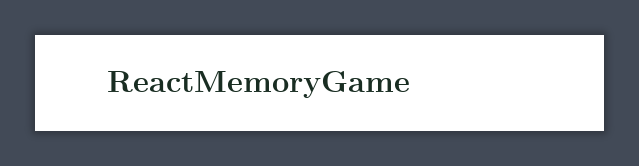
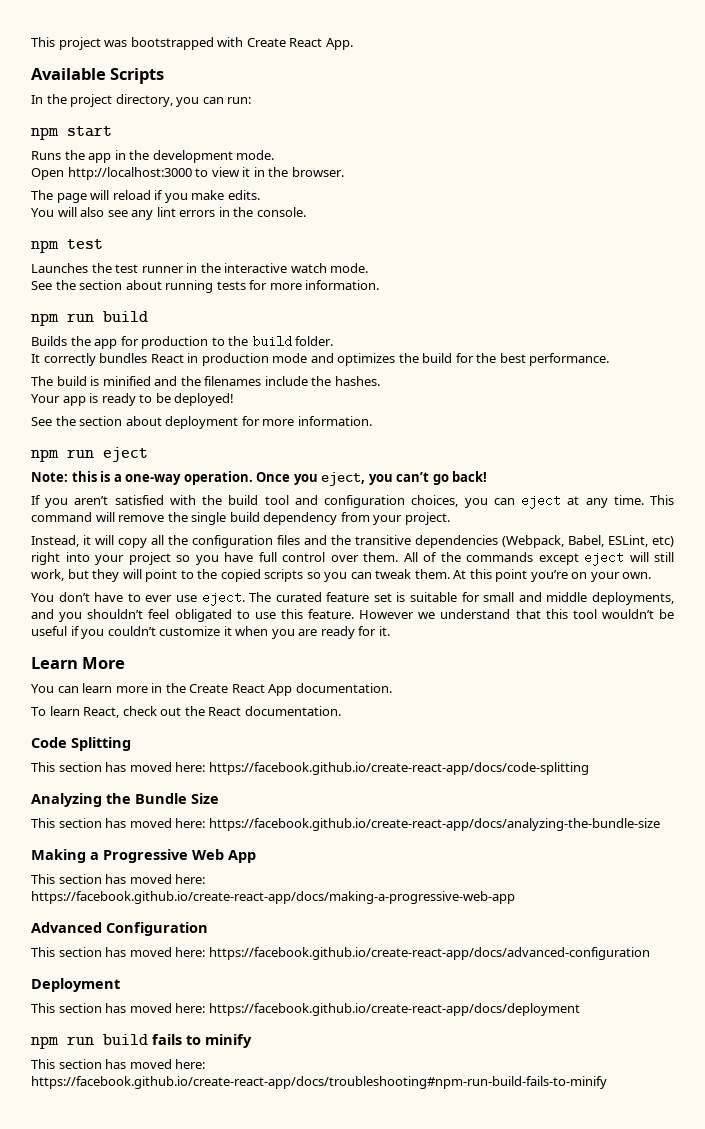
- ReactMemoryGame
+ This project was bootstrapped with Create React App.
+ Available Scripts
+ In the project directory, you can run:
+ npm start
+ Runs the app in the development mode.
+ Open http://localhost:3000 to view it in the browser.
+ The page will reload if you make edits.
+ You will also see any lint errors in the console.
+ npm test
+ Launches the test runner in the interactive watch mode.
+ See the section about running tests for more information.
+ npm run build
+ Builds the app for production to the build folder.
+ It correctly bundles React in production mode and optimizes the build for the best performance.
+ The build is minified and the filenames include the hashes.
+ Your app is ready to be deployed!
+ See the section about deployment for more information.
+ npm run eject
+ Note: this is a one-way operation. Once you eject, you can’t go back!
+ If you aren’t satisfied with the build tool and configuration choices, you can eject at any time. This command will remove the single build dependency from your project.
+ Instead, it will copy all the configuration files and the transitive dependencies (Webpack, Babel, ESLint, etc) right into your project so you have full control over them. All of the commands except eject will still work, but they will point to the copied scripts so you can tweak them. At this point you’re on your own.
+ You don’t have to ever use eject. The curated feature set is suitable for small and middle deployments, and you shouldn’t feel obligated to use this feature. However we understand that this tool wouldn’t be useful if you couldn’t customize it when you are ready for it.
+ Learn More
+ You can learn more in the Create React App documentation.
+ To learn React, check out the React documentation.
+ Code Splitting
+ This section has moved here: https://facebook.github.io/create-react-app/docs/code-splitting
+ Analyzing the Bundle Size
+ This section has moved here: https://facebook.github.io/create-react-app/docs/analyzing-the-bundle-size
+ Making a Progressive Web App
+ This section has moved here: https://facebook.github.io/create-react-app/docs/making-a-progressive-web-app
+ Advanced Configuration
+ This section has moved here: https://facebook.github.io/create-react-app/docs/advanced-configuration
+ Deployment
+ This section has moved here: https://facebook.github.io/create-react-app/docs/deployment
+ npm run build fails to minify
+ This section has moved here: https://facebook.github.io/create-react-app/docs/troubleshooting#npm-run-build-fails-to-minify

